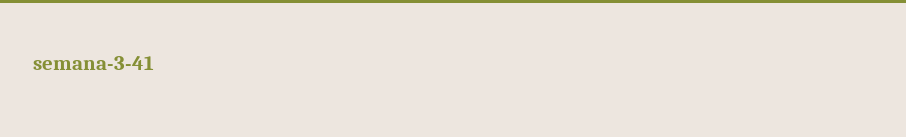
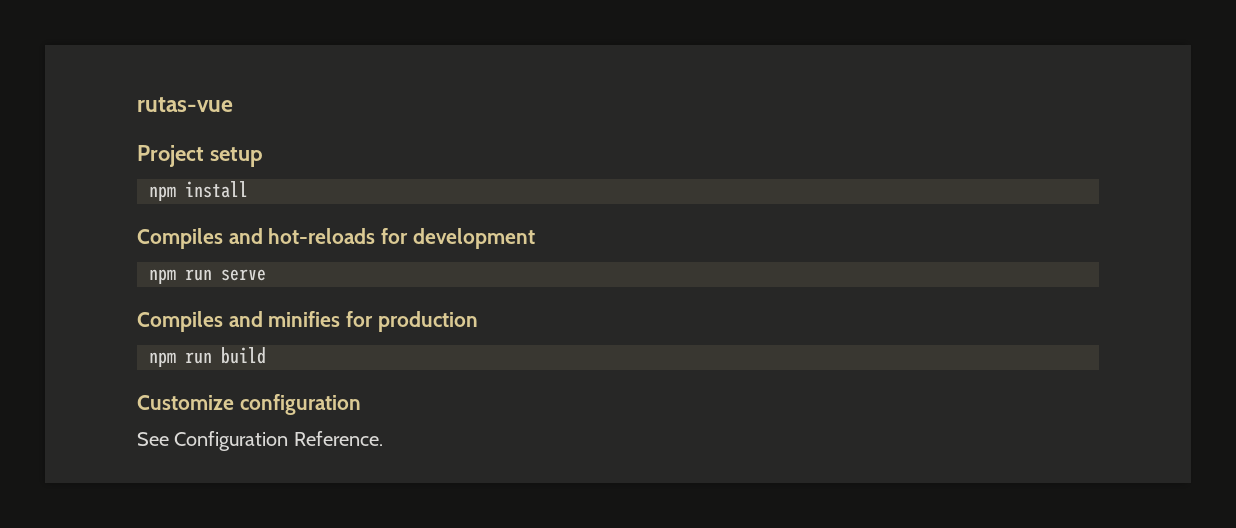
- semana-3-41
+ rutas-vue
+ Project setup
+ npm install
+ Compiles and hot-reloads for development
+ npm run serve
+ Compiles and minifies for production
+ npm run build
+ Customize configuration
+ See Configuration Reference.

